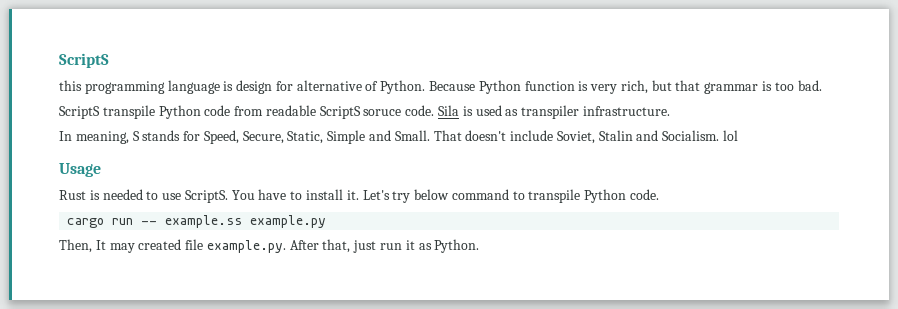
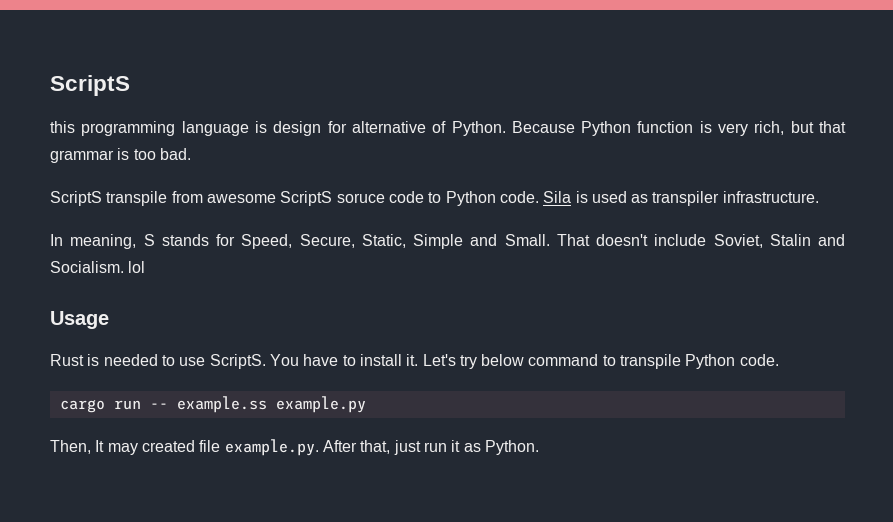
- ScriptS transpile Python code from readable ScriptS soruce code.
+ ScriptS transpile from awesome ScriptS soruce code to Python code.

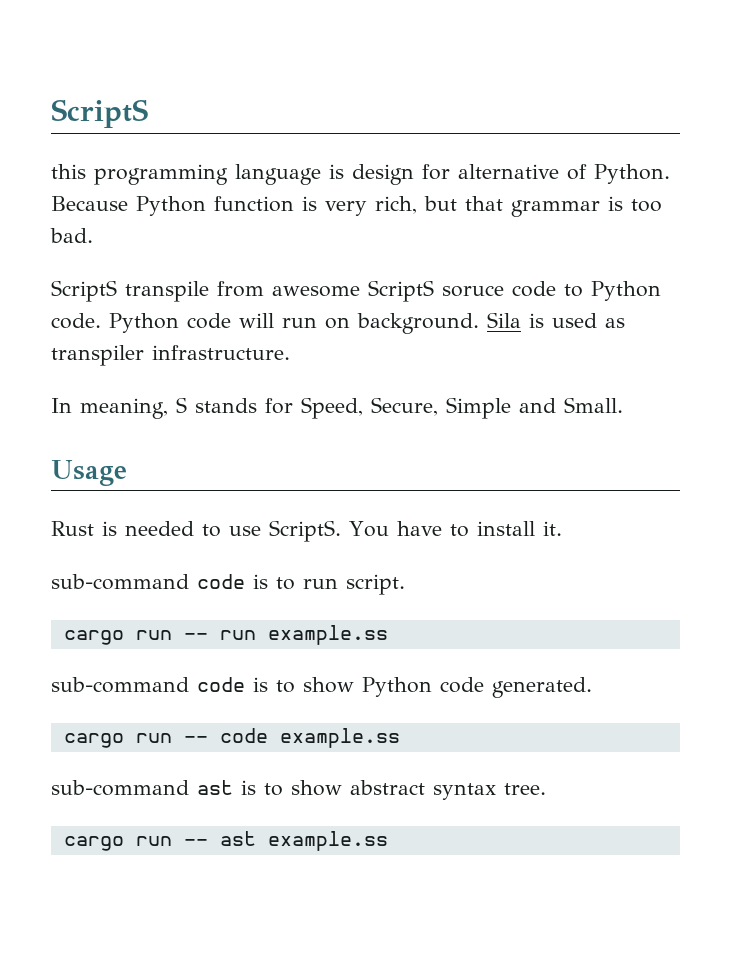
+ Python code will run on background.
- In meaning, S stands for Speed, Secure, Static, Simple and Small. That doesn't include Soviet, Stalin and Socialism. lol
+ In meaning, S stands for Speed, Secure, Simple and Small.
- You have to install it. Let's try below command to transpile Python code.
- cargo run -- example.ss example.py
- Then, It may created file example.py. After that, just run it as Python.
+ You have to install it.
+ sub-command code is to run script.
+ cargo run -- run example.ss
+ sub-command code is to show Python code generated.
+ cargo run -- code example.ss
+ sub-command ast is to show abstract syntax tree.
+ cargo run -- ast example.ss

